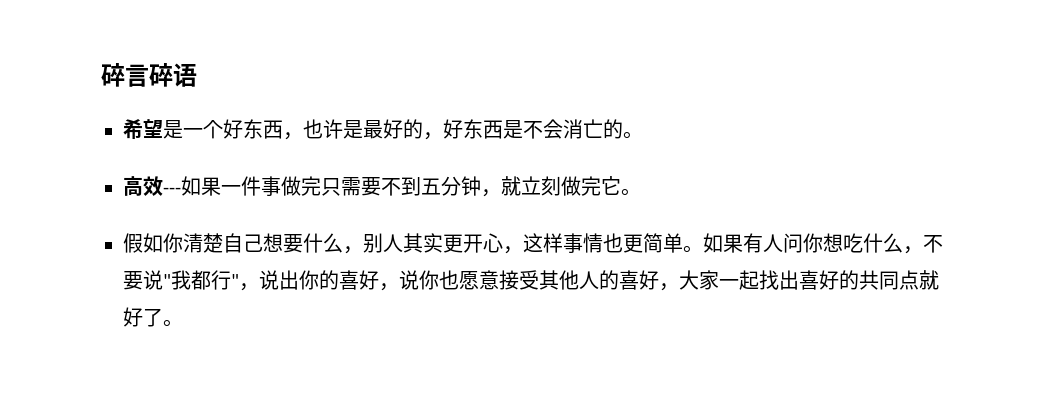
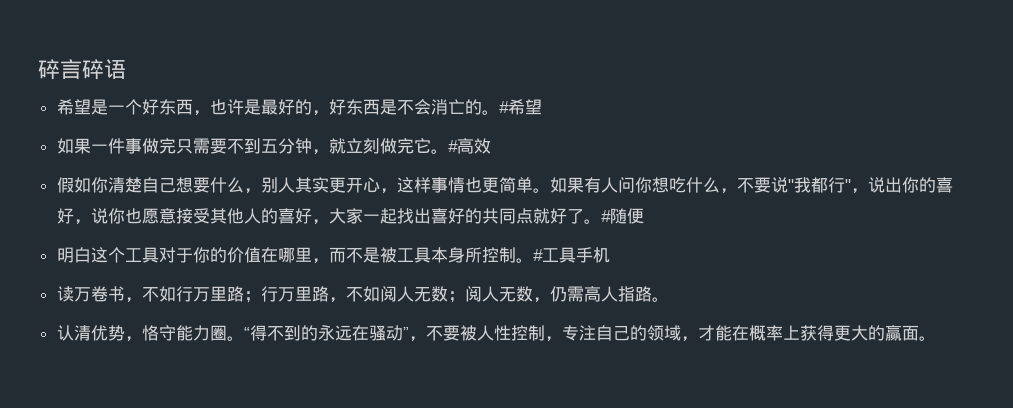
- 希望是一个好东西，也许是最好的，好东西是不会消亡的。
- 高效---如果一件事做完只需要不到五分钟，就立刻做完它。
+ 希望是一个好东西，也许是最好的，好东西是不会消亡的。#希望
+ 如果一件事做完只需要不到五分钟，就立刻做完它。#高效
+ #随便
+ 明白这个工具对于你的价值在哪里，而不是被工具本身所控制。#工具手机
+ 读万卷书，不如行万里路；行万里路，不如阅人无数；阅人无数，仍需高人指路。
+ 认清优势，恪守能力圈。“得不到的永远在骚动”，不要被人性控制，专注自己的领域，才能在概率上获得更大的赢面。

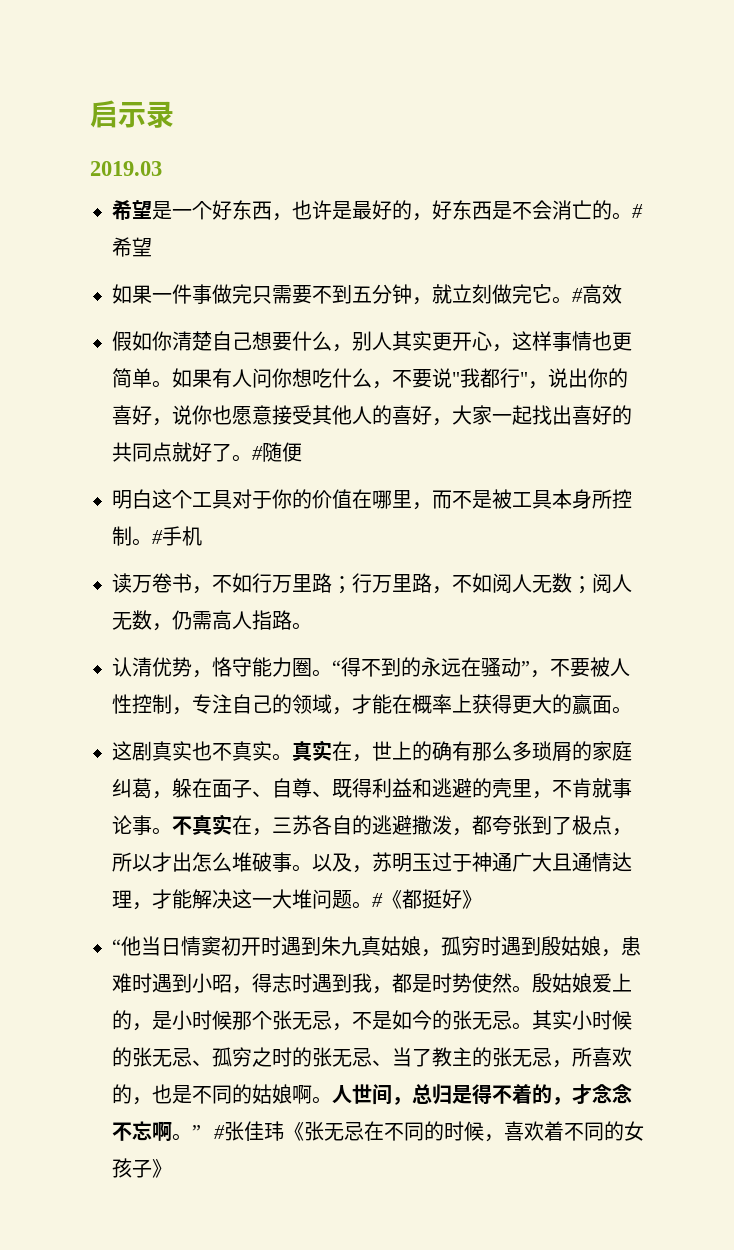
- 碎言碎语
+ 启示录
+ 2019.03
- #工具手机
+ #手机
+ 这剧真实也不真实。真实在，世上的确有那么多琐屑的家庭纠葛，躲在面子、自尊、既得利益和逃避的壳里，不肯就事论事。不真实在，三苏各自的逃避撒泼，都夸张到了极点，所以才出怎么堆破事。以及，苏明玉过于神通广大且通情达理，才能解决这一大堆问题。#《都挺好》
+ “他当日情窦初开时遇到朱九真姑娘，孤穷时遇到殷姑娘，患难时遇到小昭，得志时遇到我，都是时势使然。殷姑娘爱上的，是小时候那个张无忌，不是如今的张无忌。其实小时候的张无忌、孤穷之时的张无忌、当了教主的张无忌，所喜欢的，也是不同的姑娘啊。人世间，总归是得不着的，才念念不忘啊。” #张佳玮《张无忌在不同的时候，喜欢着不同的女孩子》

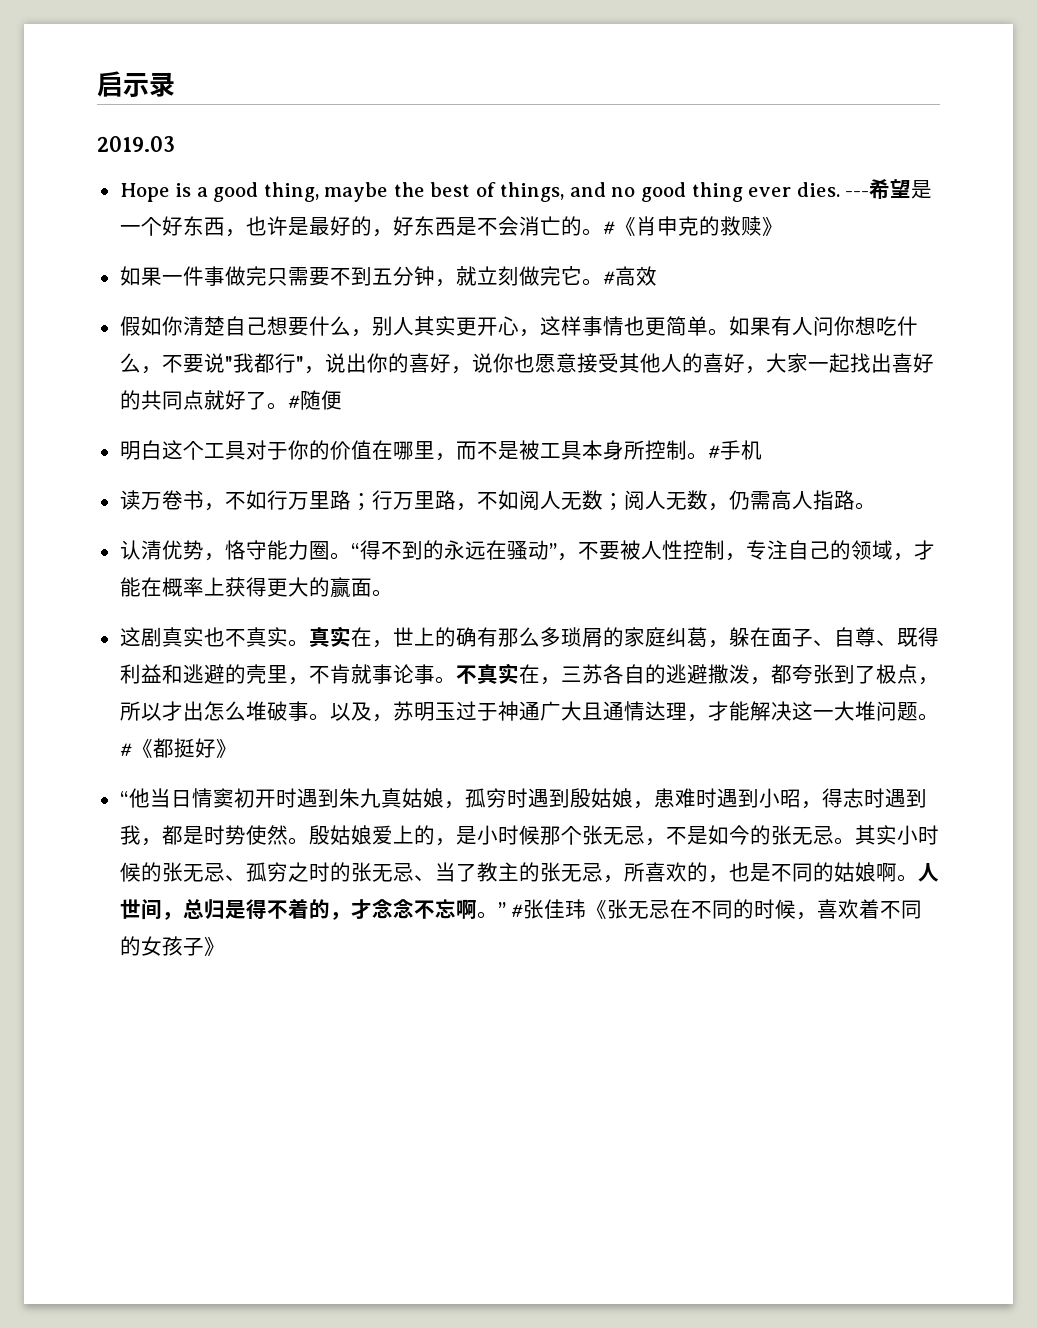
- 希望是一个好东西，也许是最好的，好东西是不会消亡的。
+ Hope is a good thing, maybe the best of things, and no good thing ever dies. ---希望是一个好东西，也许是最好的，好东西是不会消亡的。
- #希望
+ #《肖申克的救赎》

